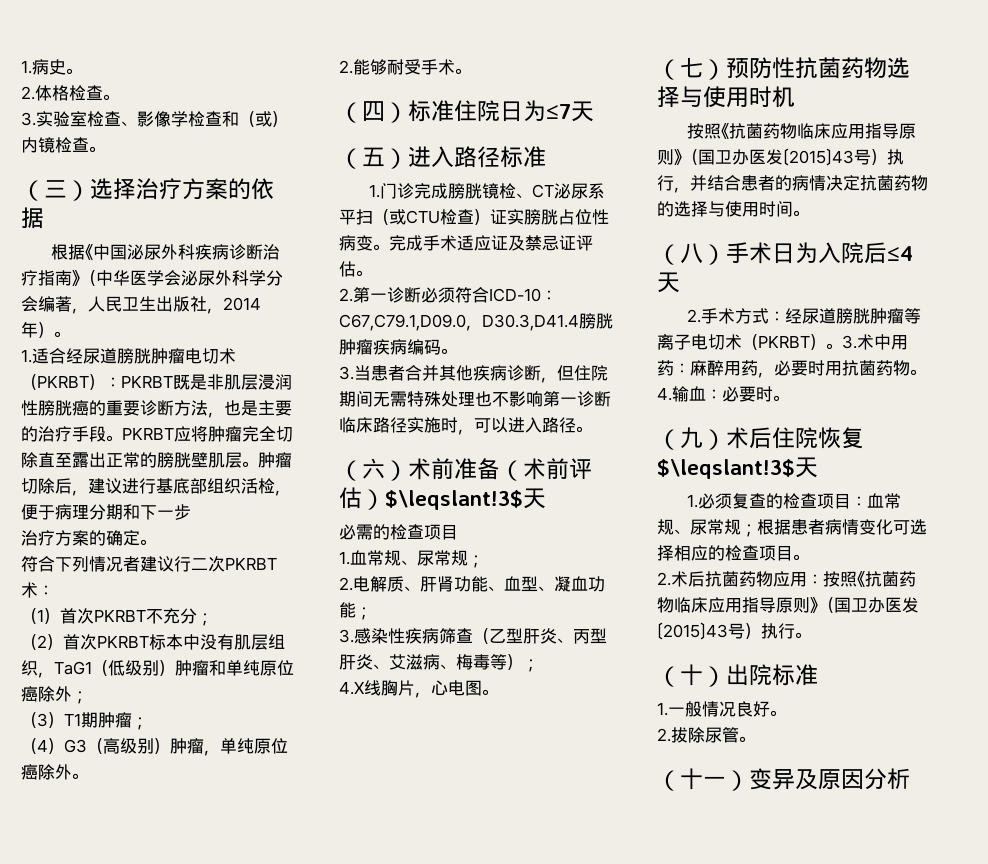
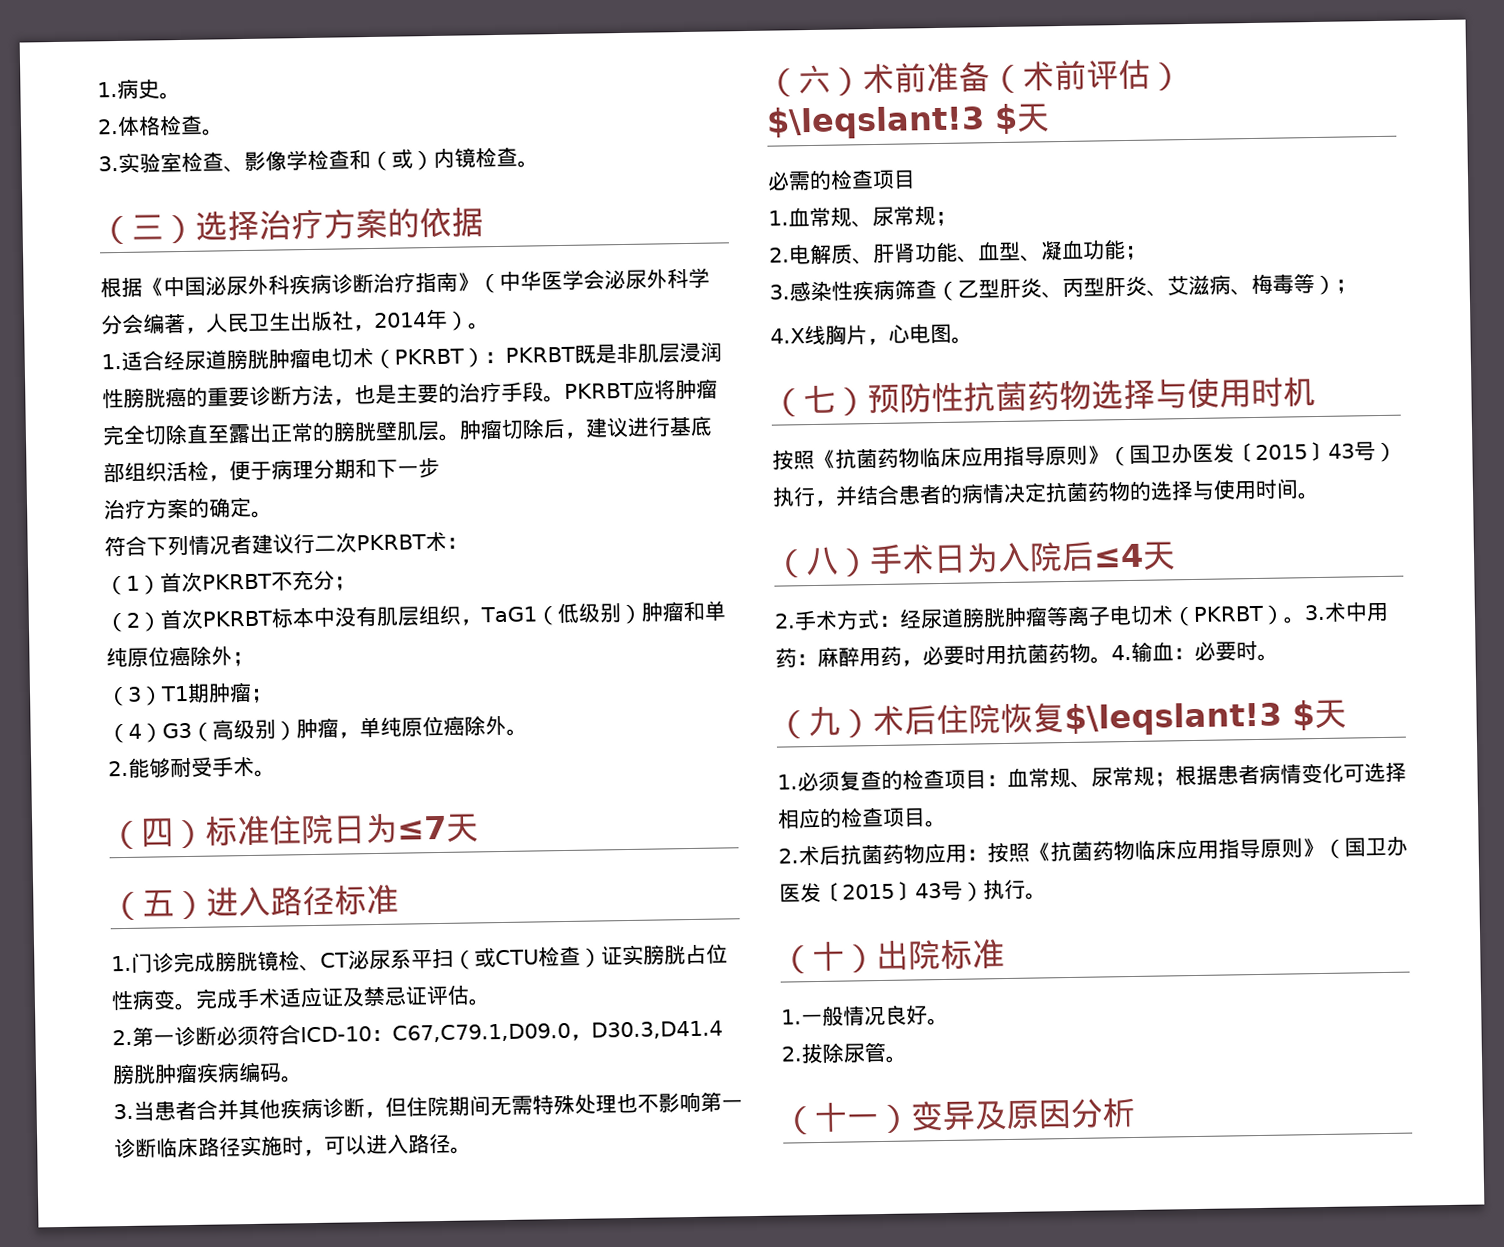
- （六）术前准备（术前评估）$\leqslant!3$天
+ （六）术前准备（术前评估）$\leqslant!3 $天
- （九）术后住院恢复$\leqslant!3$天
+ （九）术后住院恢复$\leqslant!3 $天

